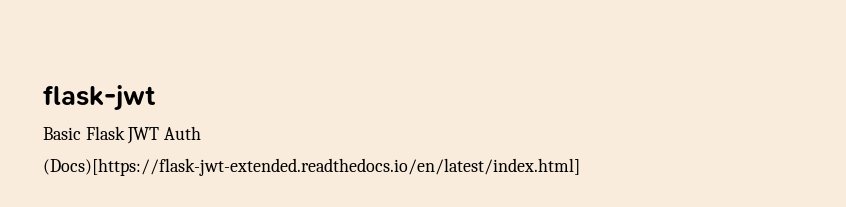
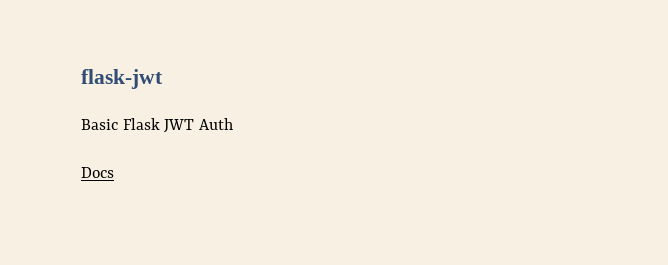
- (Docs)[https://flask-jwt-extended.readthedocs.io/en/latest/index.html]
+ Docs

